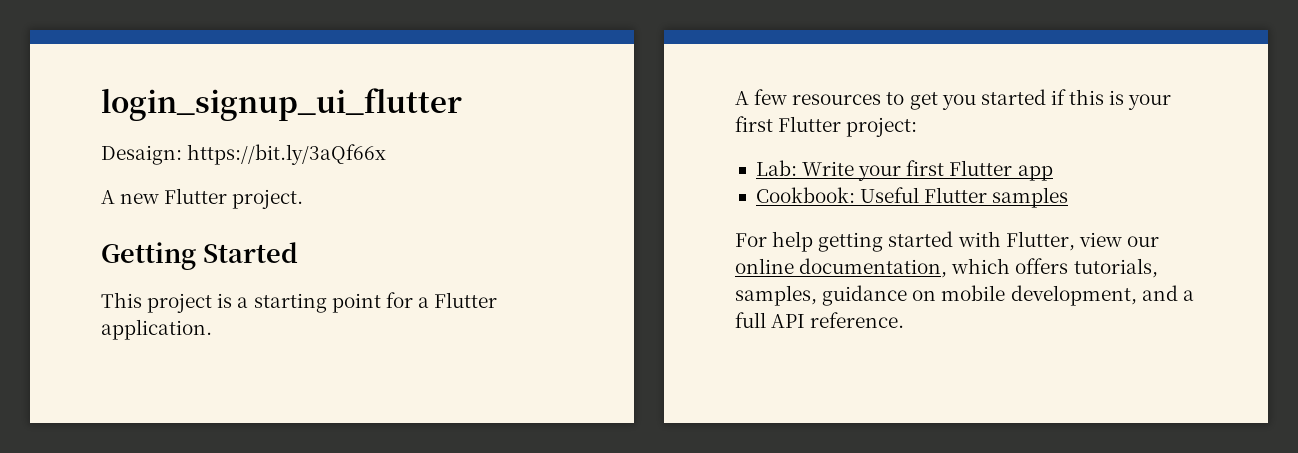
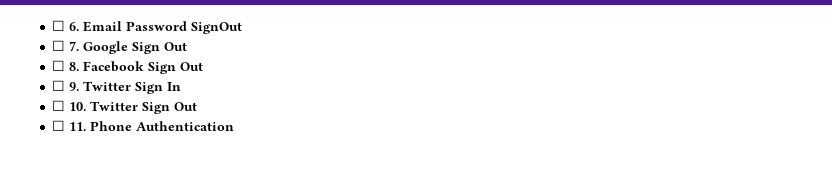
- login_signup_ui_flutter
- Desaign: https://bit.ly/3aQf66x
- A new Flutter project.
- Getting Started
- This project is a starting point for a Flutter application.
- A few resources to get you started if this is your first Flutter project:
- Lab: Write your first Flutter app
- Cookbook: Useful Flutter samples
- For help getting started with Flutter, view our online documentation, which offers tutorials, samples, guidance on mobile development, and a full API reference.
+ ☐ 6. Email Password SignOut
+ ☐ 7. Google Sign Out
+ ☐ 8. Facebook Sign Out
+ ☐ 9. Twitter Sign In
+ ☐ 10. Twitter Sign Out
+ ☐ 11. Phone Authentication

